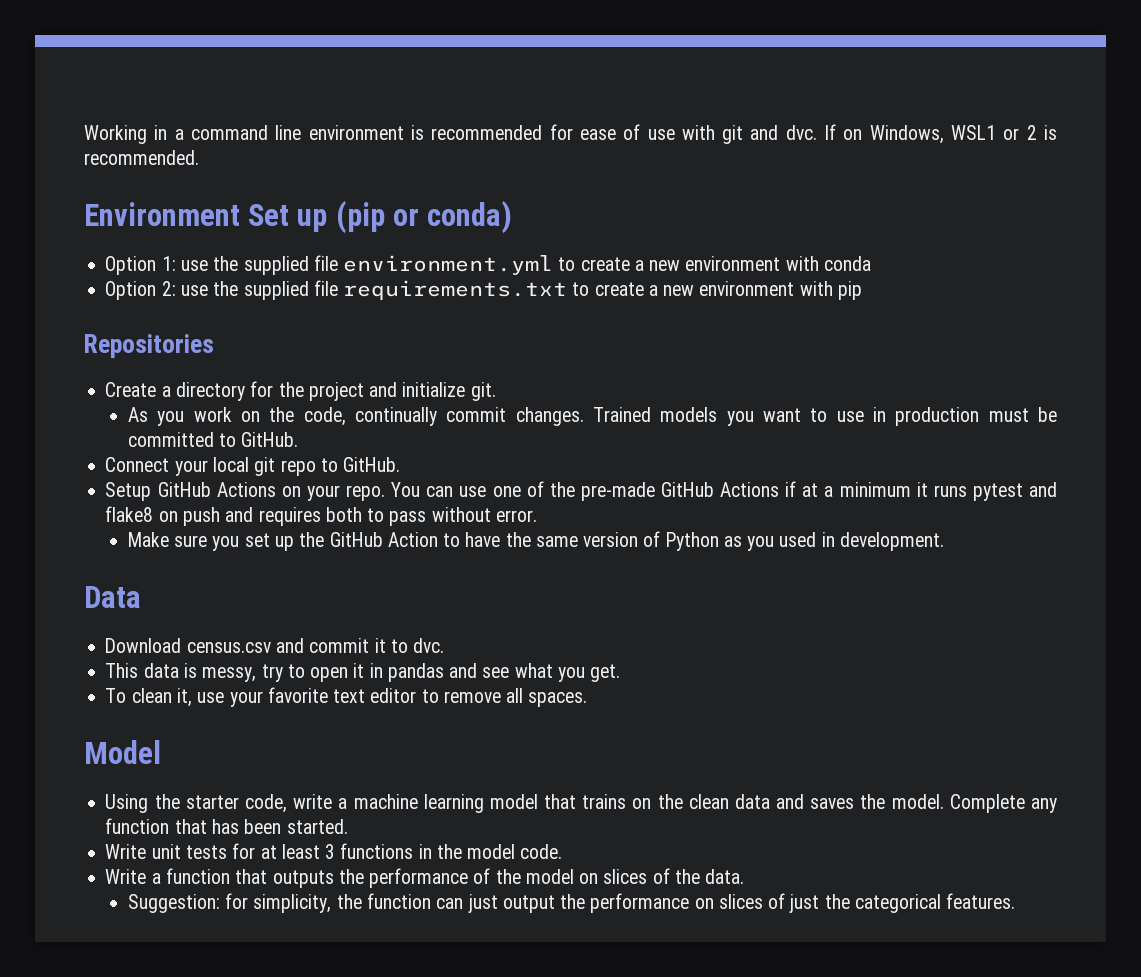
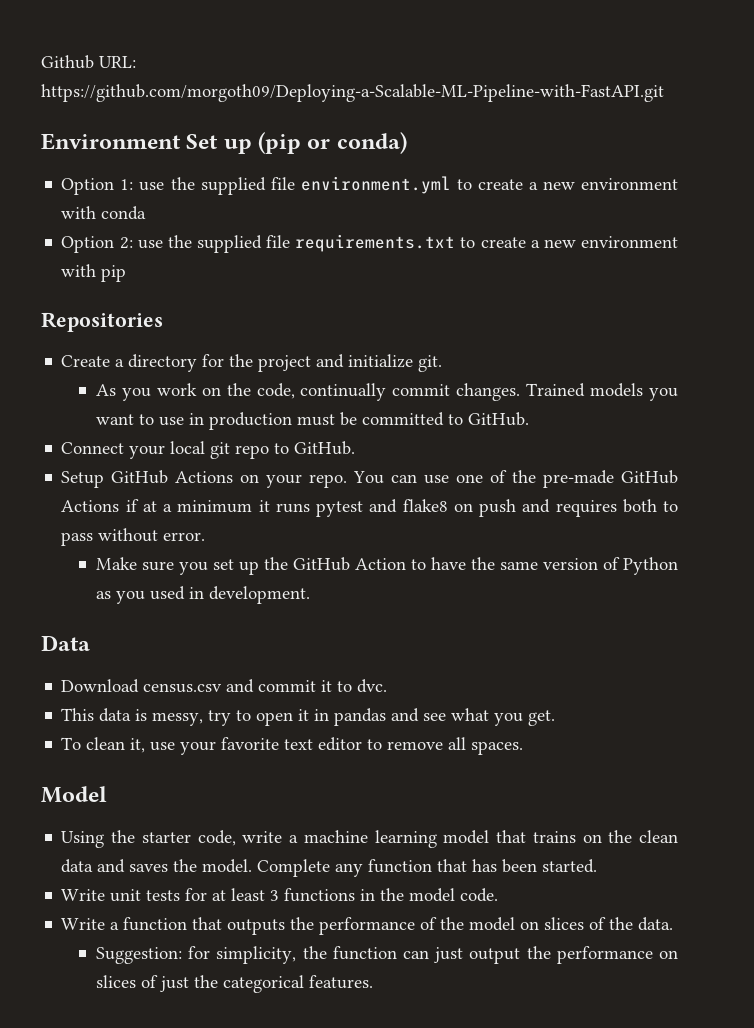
- Working in a command line environment is recommended for ease of use with git and dvc. If on Windows, WSL1 or 2 is recommended.
+ Github URL: https://github.com/morgoth09/Deploying-a-Scalable-ML-Pipeline-with-FastAPI.git

